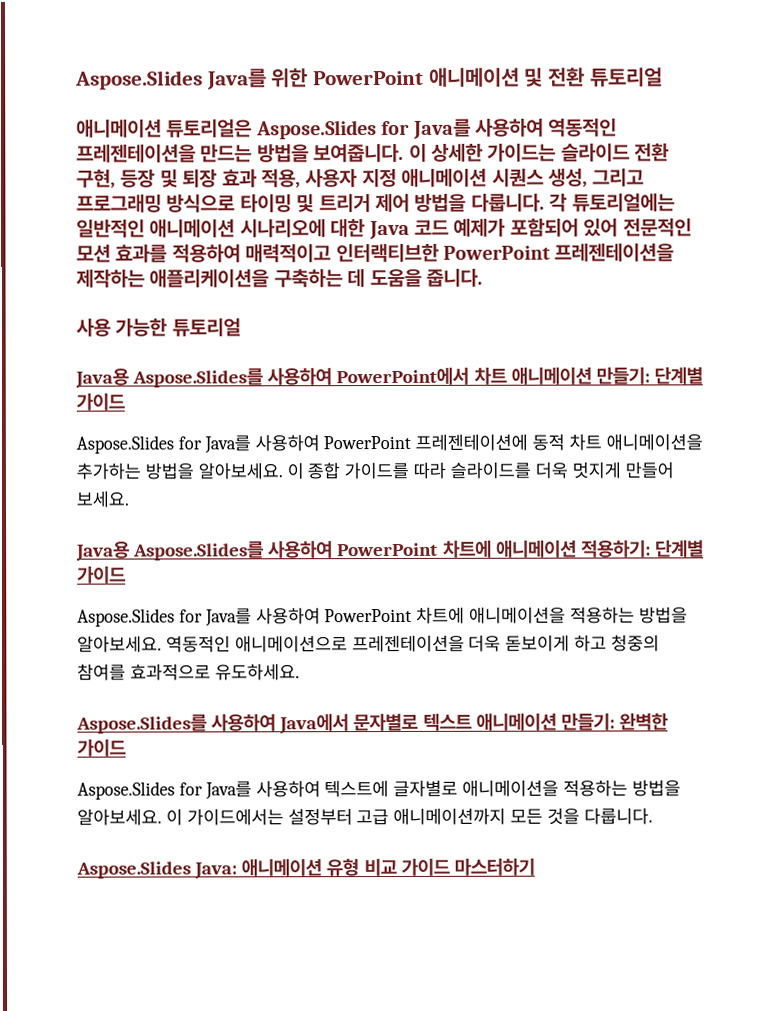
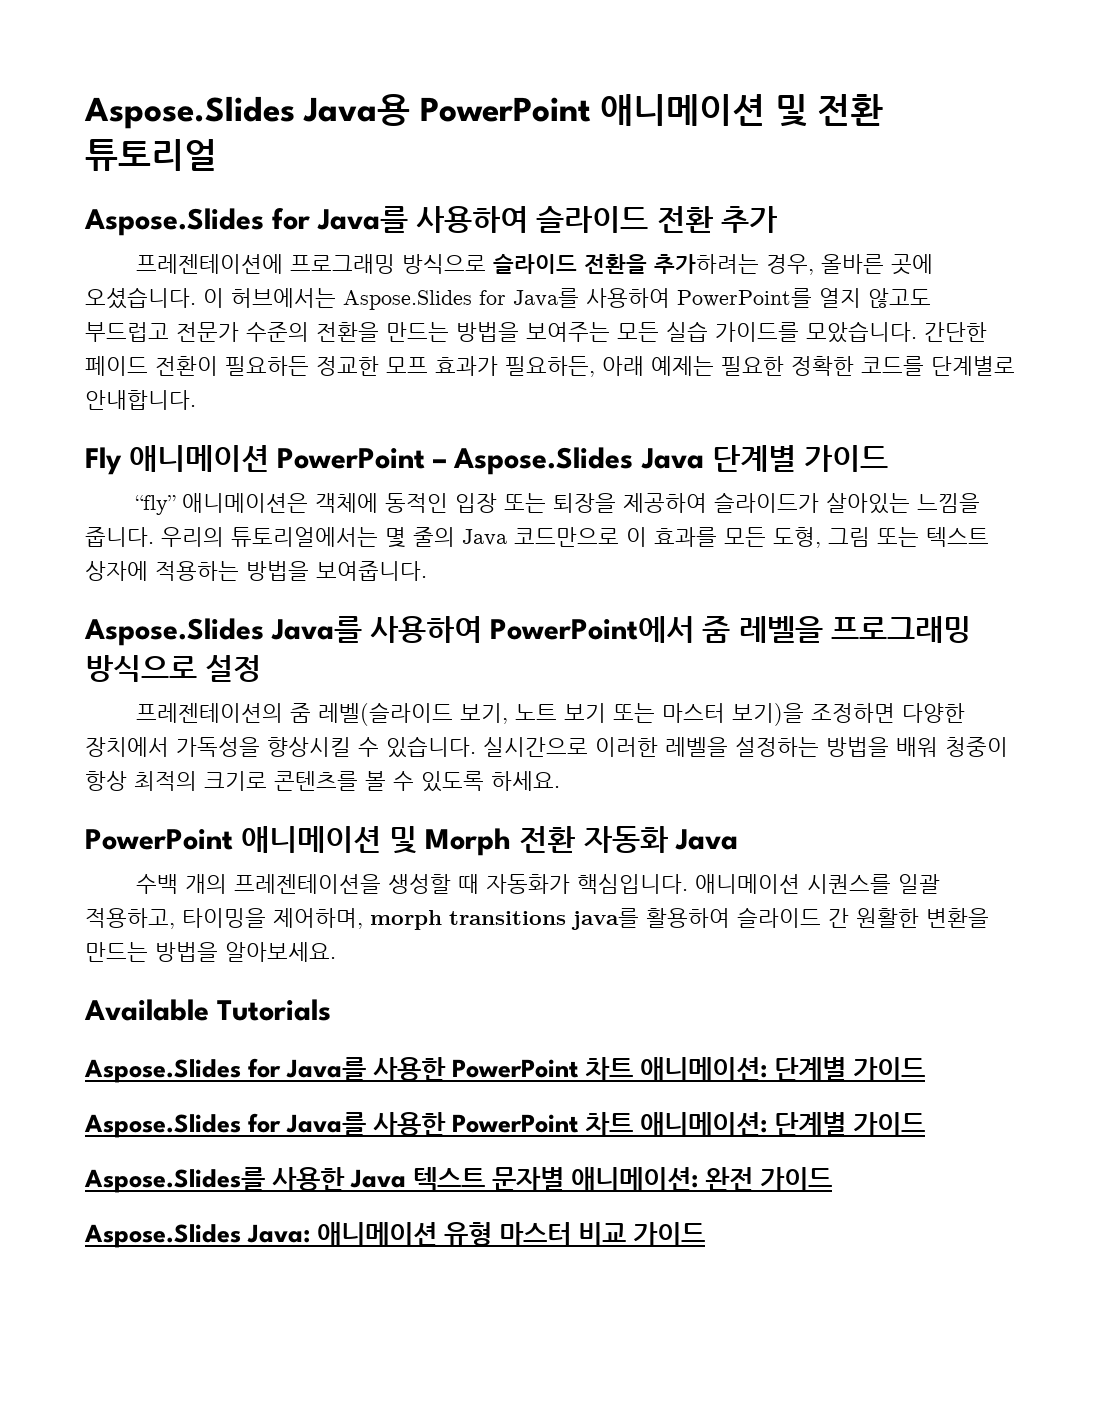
- Aspose.Slides Java를 위한 PowerPoint 애니메이션 및 전환 튜토리얼
+ Aspose.Slides Java용 PowerPoint 애니메이션 및 전환 튜토리얼
- 애니메이션 튜토리얼은 Aspose.Slides for Java를 사용하여 역동적인 프레젠테이션을 만드는 방법을 보여줍니다. 이 상세한 가이드는 슬라이드 전환 구현, 등장 및 퇴장 효과 적용, 사용자 지정 애니메이션 시퀀스 생성, 그리고 프로그래밍 방식으로 타이밍 및 트리거 제어 방법을 다룹니다. 각 튜토리얼에는 일반적인 애니메이션 시나리오에 대한 Java 코드 예제가 포함되어 있어 전문적인 모션 효과를 적용하여 매력적이고 인터랙티브한 PowerPoint 프레젠테이션을 제작하는 애플리케이션을 구축하는 데 도움을 줍니다.
- 사용 가능한 튜토리얼
- Java용 Aspose.Slides를 사용하여 PowerPoint에서 차트 애니메이션 만들기: 단계별 가이드
- Aspose.Slides for Java를 사용하여 PowerPoint 프레젠테이션에 동적 차트 애니메이션을 추가하는 방법을 알아보세요. 이 종합 가이드를 따라 슬라이드를 더욱 멋지게 만들어 보세요.
- Java용 Aspose.Slides를 사용하여 PowerPoint 차트에 애니메이션 적용하기: 단계별 가이드
- Aspose.Slides for Java를 사용하여 PowerPoint 차트에 애니메이션을 적용하는 방법을 알아보세요. 역동적인 애니메이션으로 프레젠테이션을 더욱 돋보이게 하고 청중의 참여를 효과적으로 유도하세요.
- Aspose.Slides를 사용하여 Java에서 문자별로 텍스트 애니메이션 만들기: 완벽한 가이드
- Aspose.Slides for Java를 사용하여 텍스트에 글자별로 애니메이션을 적용하는 방법을 알아보세요. 이 가이드에서는 설정부터 고급 애니메이션까지 모든 것을 다룹니다.
+ Aspose.Slides for Java를 사용하여 슬라이드 전환 추가
+ 프레젠테이션에 프로그래밍 방식으로 슬라이드 전환을 추가하려는 경우, 올바른 곳에 오셨습니다. 이 허브에서는 Aspose.Slides for Java를 사용하여 PowerPoint를 열지 않고도 부드럽고 전문가 수준의 전환을 만드는 방법을 보여주는 모든 실습 가이드를 모았습니다. 간단한 페이드 전환이 필요하든 정교한 모프 효과가 필요하든, 아래 예제는 필요한 정확한 코드를 단계별로 안내합니다.
+ Fly 애니메이션 PowerPoint – Aspose.Slides Java 단계별 가이드
+ “fly” 애니메이션은 객체에 동적인 입장 또는 퇴장을 제공하여 슬라이드가 살아있는 느낌을 줍니다. 우리의 튜토리얼에서는 몇 줄의 Java 코드만으로 이 효과를 모든 도형, 그림 또는 텍스트 상자에 적용하는 방법을 보여줍니다.
+ Aspose.Slides Java를 사용하여 PowerPoint에서 줌 레벨을 프로그래밍 방식으로 설정
+ 프레젠테이션의 줌 레벨(슬라이드 보기, 노트 보기 또는 마스터 보기)을 조정하면 다양한 장치에서 가독성을 향상시킬 수 있습니다. 실시간으로 이러한 레벨을 설정하는 방법을 배워 청중이 항상 최적의 크기로 콘텐츠를 볼 수 있도록 하세요.
+ PowerPoint 애니메이션 및 Morph 전환 자동화 Java
+ 수백 개의 프레젠테이션을 생성할 때 자동화가 핵심입니다. 애니메이션 시퀀스를 일괄 적용하고, 타이밍을 제어하며, morph transitions java를 활용하여 슬라이드 간 원활한 변환을 만드는 방법을 알아보세요.
+ Available Tutorials
+ Aspose.Slides for Java를 사용한 PowerPoint 차트 애니메이션: 단계별 가이드
+ Aspose.Slides for Java를 사용한 PowerPoint 차트 애니메이션: 단계별 가이드
+ Aspose.Slides를 사용한 Java 텍스트 문자별 애니메이션: 완전 가이드
- Aspose.Slides Java: 애니메이션 유형 비교 가이드 마스터하기
+ Aspose.Slides Java: 애니메이션 유형 마스터 비교 가이드

